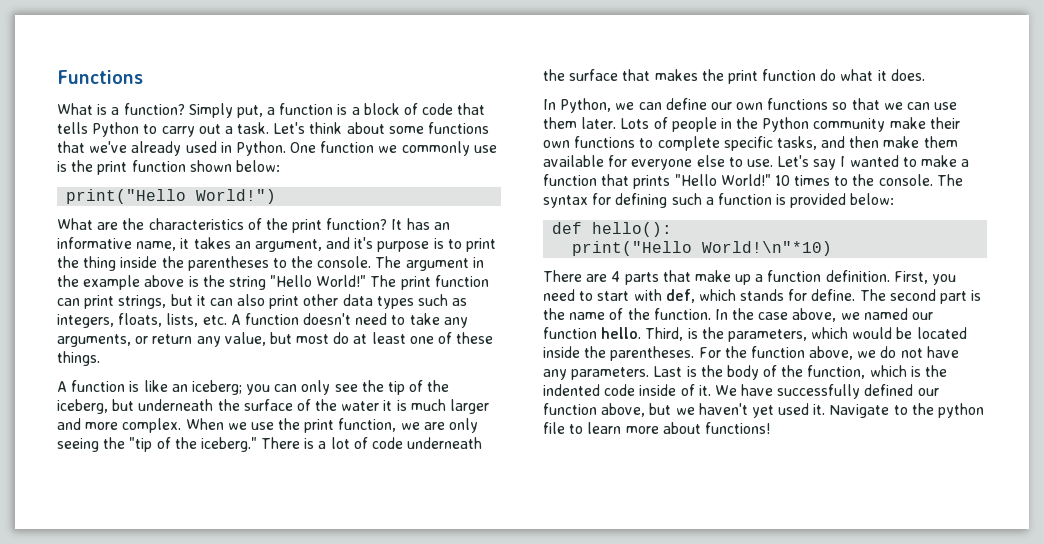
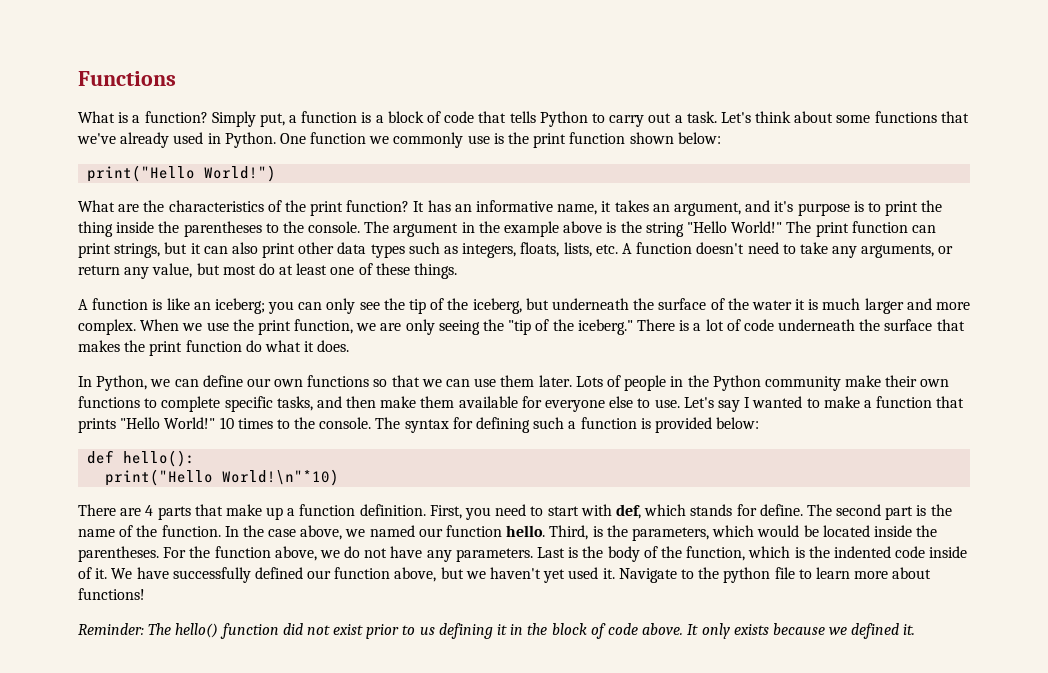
+ Reminder: The hello() function did not exist prior to us defining it in the block of code above. It only exists because we defined it.

